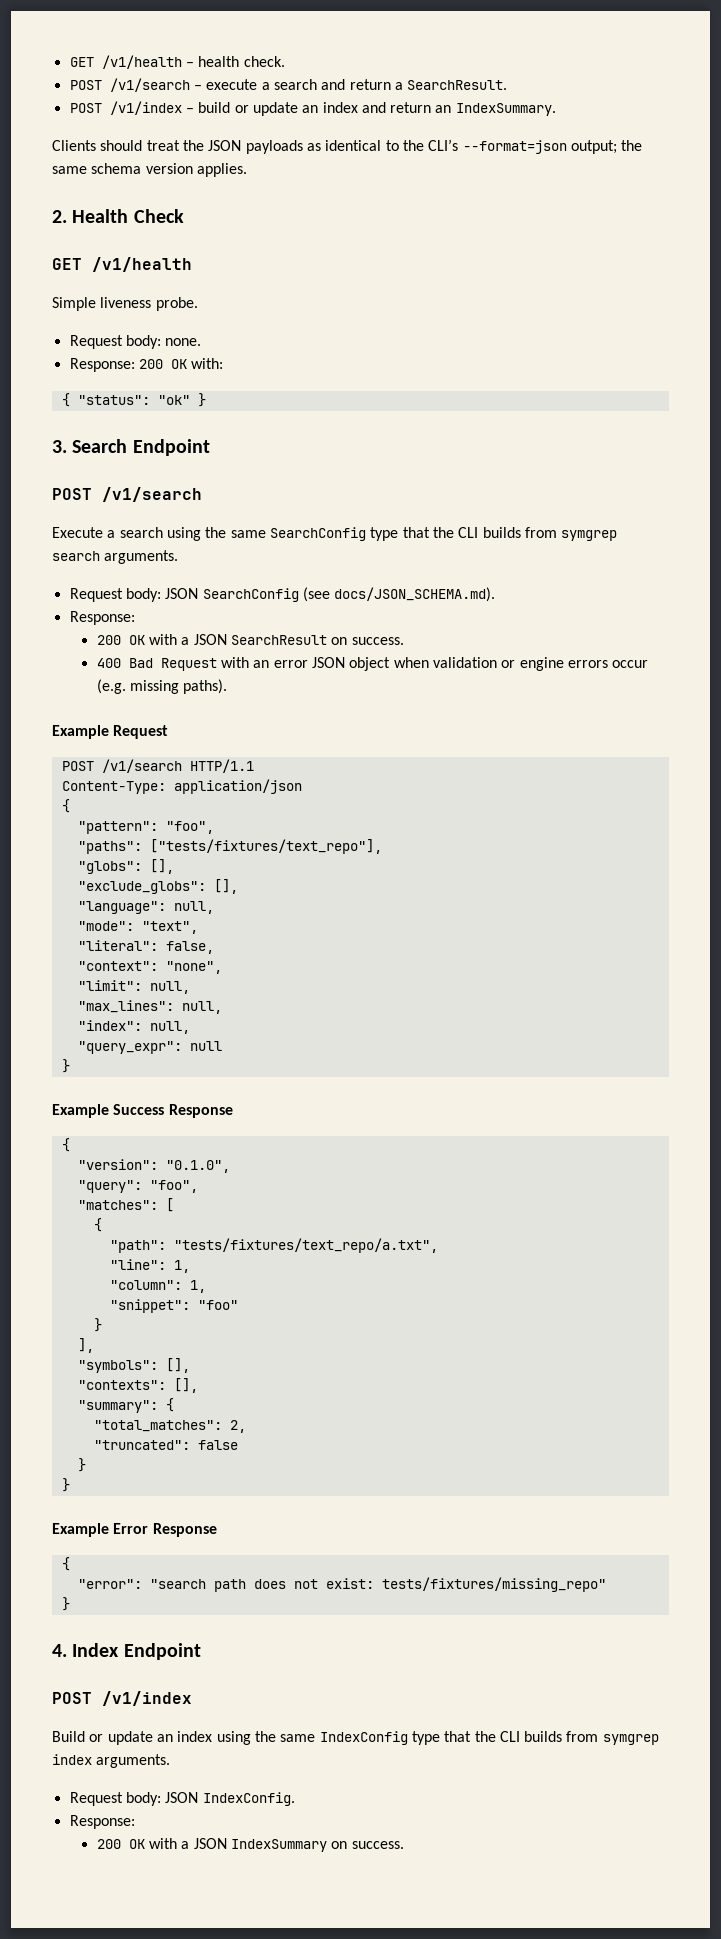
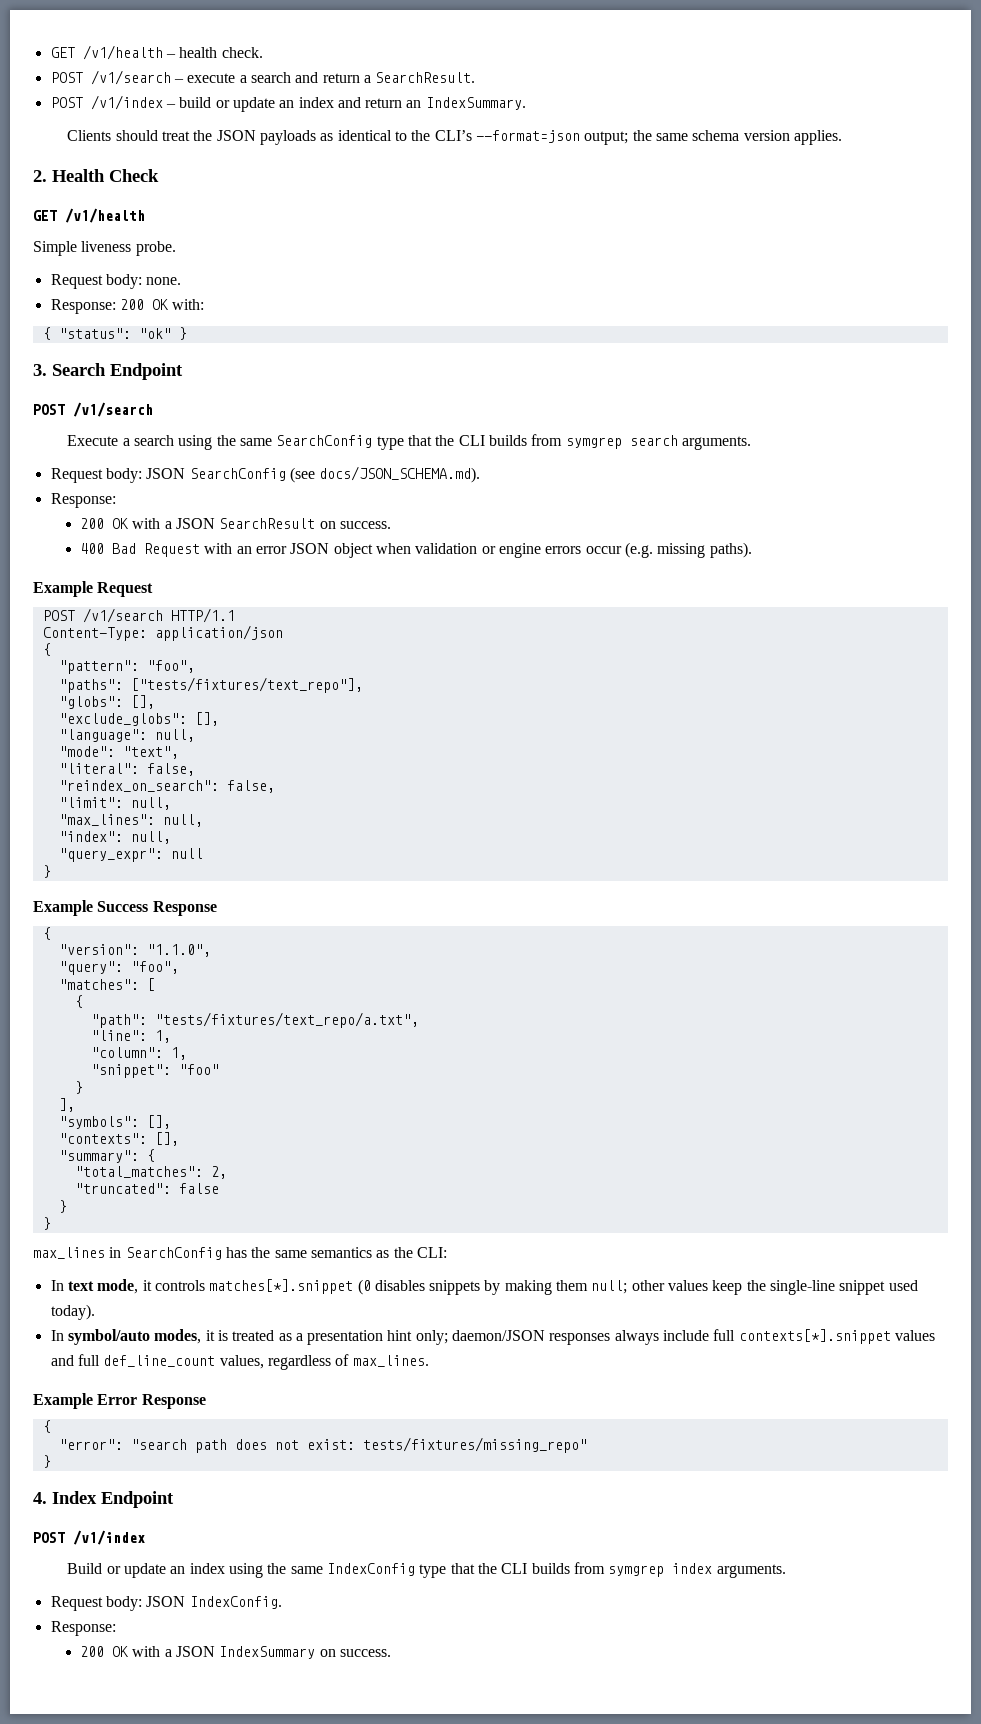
- "context": "none",
+ "reindex_on_search": false,
- "version": "0.1.0",
+ "version": "1.1.0",
+ max_lines in SearchConfig has the same semantics as the CLI:
+ In text mode, it controls matches[*].snippet (0 disables snippets by making them null; other values keep the single-line snippet used today).
+ In symbol/auto modes, it is treated as a presentation hint only; daemon/JSON responses always include full contexts[*].snippet values and full def_line_count values, regardless of max_lines.

